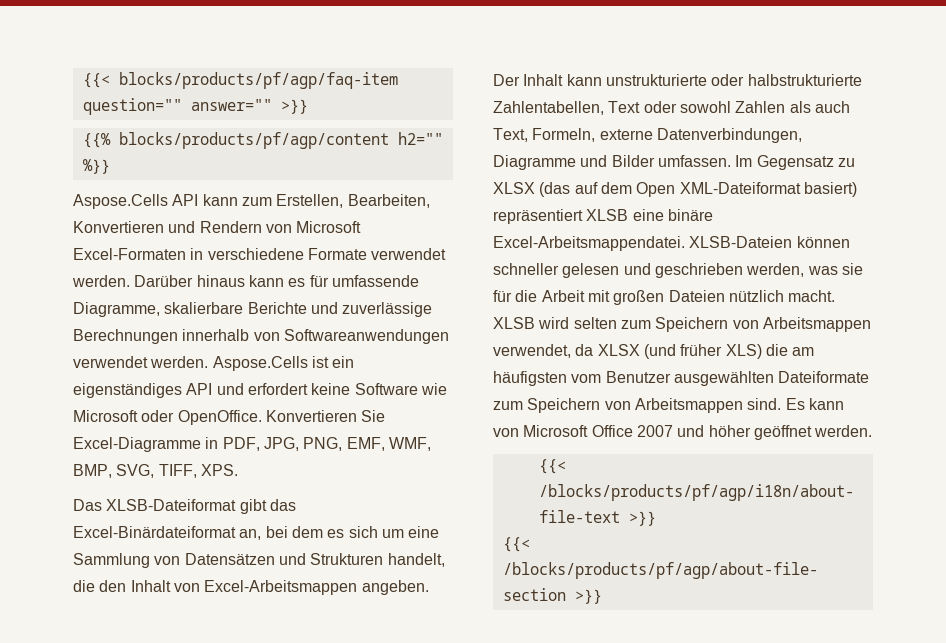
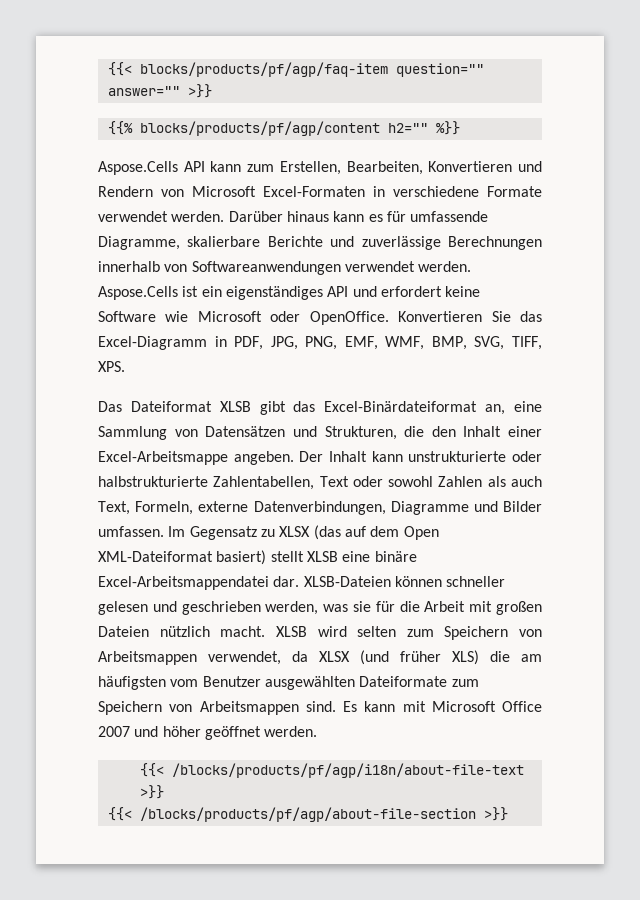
- Konvertieren Sie Excel-Diagramme in PDF, JPG, PNG, EMF, WMF, BMP, SVG, TIFF, XPS.
+ Konvertieren Sie das Excel-Diagramm in PDF, JPG, PNG, EMF, WMF, BMP, SVG, TIFF, XPS.
- Das XLSB-Dateiformat gibt das Excel-Binärdateiformat an, bei dem es sich um eine Sammlung von Datensätzen und Strukturen handelt, die den Inhalt von Excel-Arbeitsmappen angeben.
+ Das Dateiformat XLSB gibt das Excel-Binärdateiformat an, eine Sammlung von Datensätzen und Strukturen, die den Inhalt einer Excel-Arbeitsmappe angeben.
- Im Gegensatz zu XLSX (das auf dem Open XML-Dateiformat basiert) repräsentiert XLSB eine binäre Excel-Arbeitsmappendatei.
+ Im Gegensatz zu XLSX (das auf dem Open XML-Dateiformat basiert) stellt XLSB eine binäre Excel-Arbeitsmappendatei dar.
- Es kann von Microsoft Office 2007 und höher geöffnet werden.
+ Es kann mit Microsoft Office 2007 und höher geöffnet werden.

